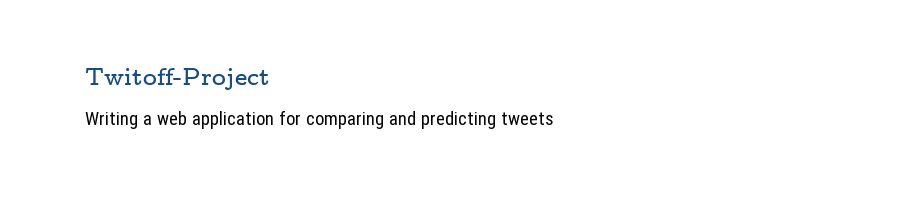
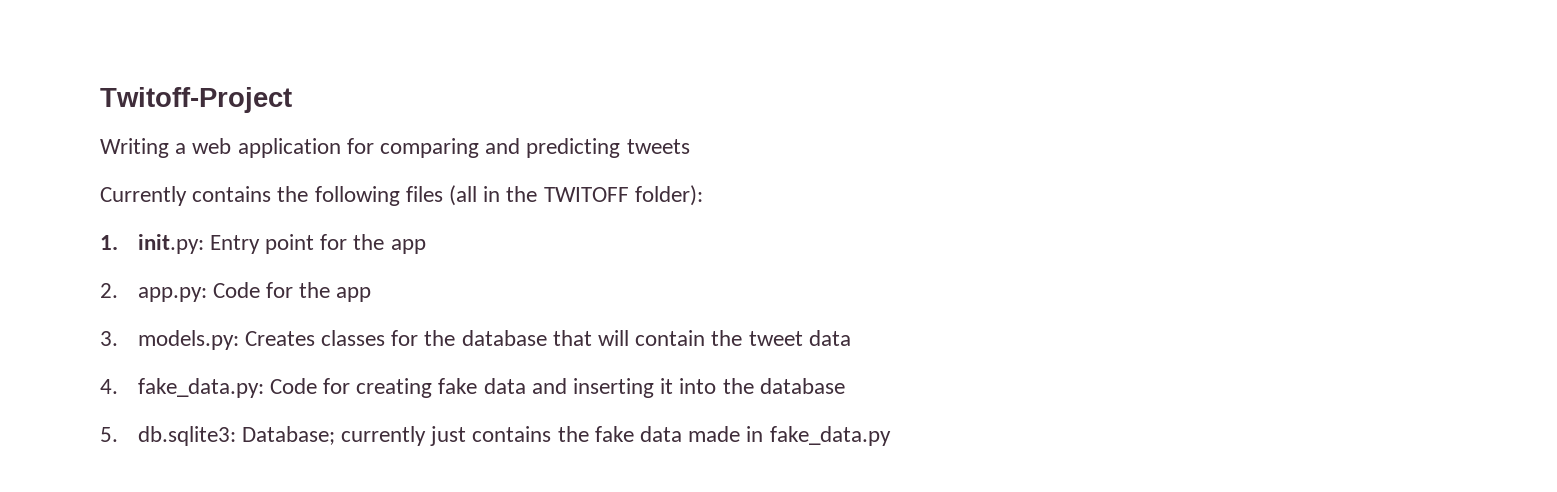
+ Currently contains the following files (all in the TWITOFF folder):
+ 1. init.py: Entry point for the app
+ 2. app.py: Code for the app
+ 3. models.py: Creates classes for the database that will contain the tweet data
+ 4. fake_data.py: Code for creating fake data and inserting it into the database
+ 5. db.sqlite3: Database; currently just contains the fake data made in fake_data.py

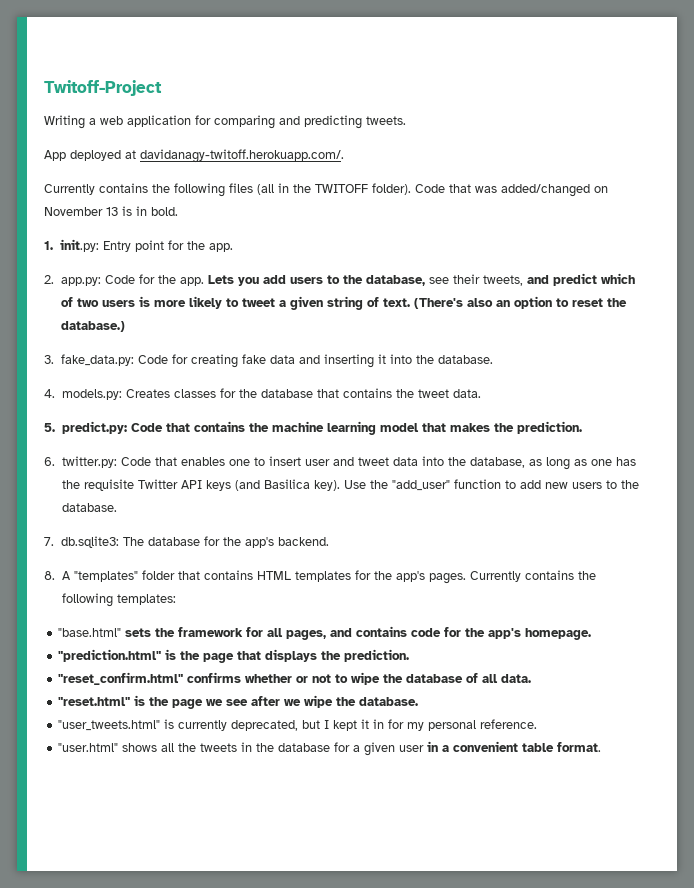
- Writing a web application for comparing and predicting tweets
+ Writing a web application for comparing and predicting tweets.
+ App deployed at davidanagy-twitoff.herokuapp.com/.
- Currently contains the following files (all in the TWITOFF folder):
+ Currently contains the following files (all in the TWITOFF folder). Code that was added/changed on November 13 is in bold.
- 1. init.py: Entry point for the app
+ 1. init.py: Entry point for the app.
- 2. app.py: Code for the app
- 3. models.py: Creates classes for the database that will contain the tweet data
- 4. fake_data.py: Code for creating fake data and inserting it into the database
- 5. db.sqlite3: Database; currently just contains the fake data made in fake_data.py
+ 2. app.py: Code for the app. Lets you add users to the database, see their tweets, and predict which of two users is more likely to tweet a given string of text. (There's also an option to reset the database.)
+ 3. fake_data.py: Code for creating fake data and inserting it into the database.
+ 4. models.py: Creates classes for the database that contains the tweet data.
+ 5. predict.py: Code that contains the machine learning model that makes the prediction.
+ 6. twitter.py: Code that enables one to insert user and tweet data into the database, as long as one has the requisite Twitter API keys (and Basilica key). Use the "add_user" function to add new users to the database.
+ 7. db.sqlite3: The database for the app's backend.
+ 8. A "templates" folder that contains HTML templates for the app's pages. Currently contains the following templates:
+ "base.html" sets the framework for all pages, and contains code for the app's homepage.
+ "prediction.html" is the page that displays the prediction.
+ "reset_confirm.html" confirms whether or not to wipe the database of all data.
+ "reset.html" is the page we see after we wipe the database.
+ "user_tweets.html" is currently deprecated, but I kept it in for my personal reference.
+ "user.html" shows all the tweets in the database for a given user in a convenient table format.

